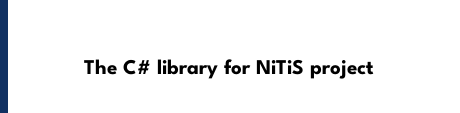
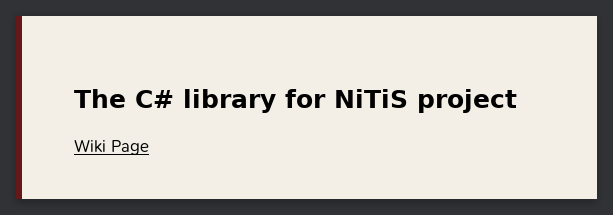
+ Wiki Page

